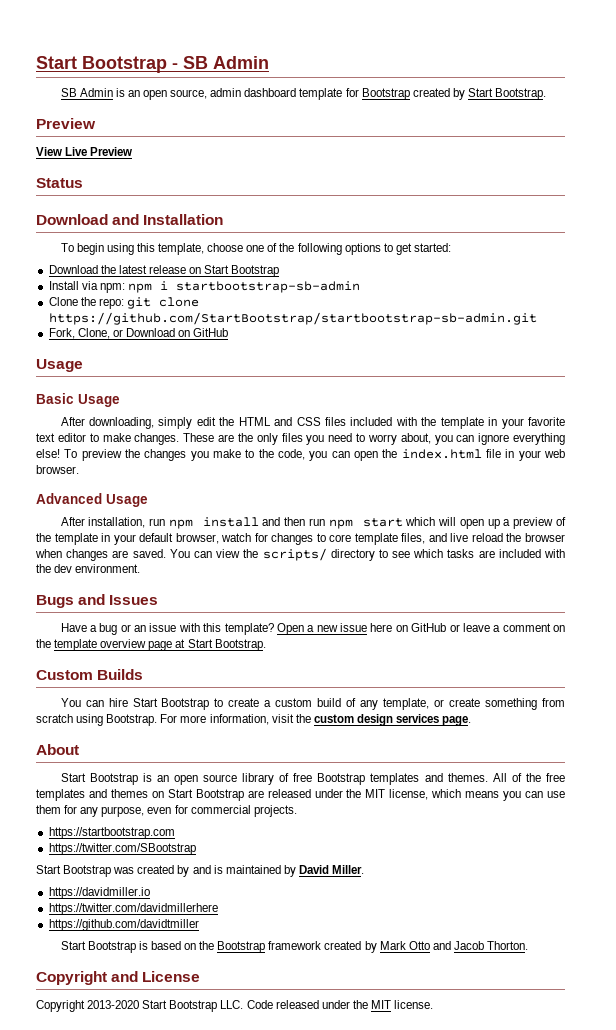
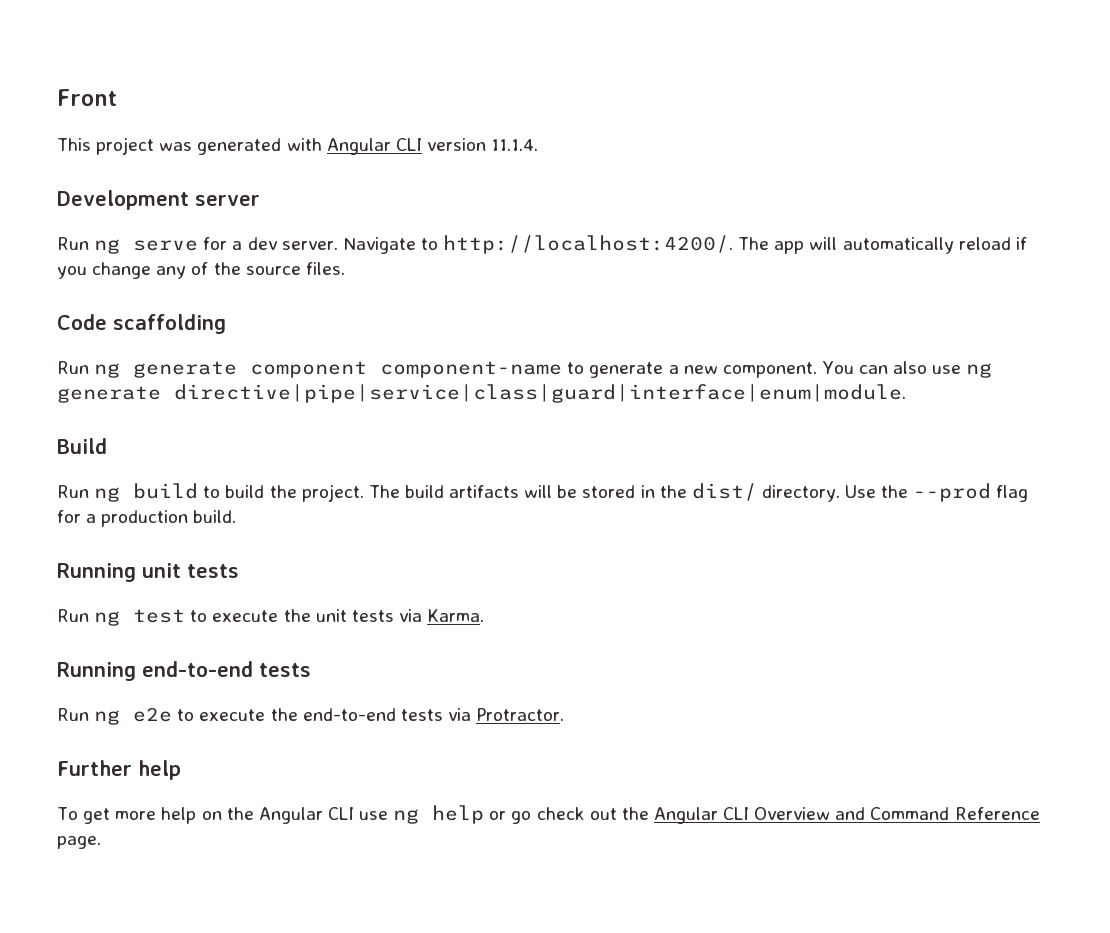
- Start Bootstrap - SB Admin
- SB Admin is an open source, admin dashboard template for Bootstrap created by Start Bootstrap.
- Preview
- View Live Preview
- Status
- Download and Installation
- To begin using this template, choose one of the following options to get started:
- Download the latest release on Start Bootstrap
- Install via npm: npm i startbootstrap-sb-admin
- Clone the repo: git clone https://github.com/StartBootstrap/startbootstrap-sb-admin.git
- Fork, Clone, or Download on GitHub
- Usage
- Basic Usage
- After downloading, simply edit the HTML and CSS files included with the template in your favorite text editor to make changes. These are the only files you need to worry about, you can ignore everything else! To preview the changes you make to the code, you can open the index.html file in your web browser.
- Advanced Usage
- After installation, run npm install and then run npm start which will open up a preview of the template in your default browser, watch for changes to core template files, and live reload the browser when changes are saved. You can view the scripts/ directory to see which tasks are included with the dev environment.
- Bugs and Issues
- Have a bug or an issue with this template? Open a new issue here on GitHub or leave a comment on the template overview page at Start Bootstrap.
- Custom Builds
- You can hire Start Bootstrap to create a custom build of any template, or create something from scratch using Bootstrap. For more information, visit the custom design services page.
- About
- Start Bootstrap is an open source library of free Bootstrap templates and themes. All of the free templates and themes on Start Bootstrap are released under the MIT license, which means you can use them for any purpose, even for commercial projects.
- https://startbootstrap.com
- https://twitter.com/SBootstrap
- Start Bootstrap was created by and is maintained by David Miller.
- https://davidmiller.io
- https://twitter.com/davidmillerhere
- https://github.com/davidtmiller
- Start Bootstrap is based on the Bootstrap framework created by Mark Otto and Jacob Thorton.
- Copyright and License
- Copyright 2013-2020 Start Bootstrap LLC. Code released under the MIT license.
+ Front
+ This project was generated with Angular CLI version 11.1.4.
+ Development server
+ Run ng serve for a dev server. Navigate to http://localhost:4200/. The app will automatically reload if you change any of the source files.
+ Code scaffolding
+ Run ng generate component component-name to generate a new component. You can also use ng generate directive|pipe|service|class|guard|interface|enum|module.
+ Build
+ Run ng build to build the project. The build artifacts will be stored in the dist/ directory. Use the --prod flag for a production build.
+ Running unit tests
+ Run ng test to execute the unit tests via Karma.
+ Running end-to-end tests
+ Run ng e2e to execute the end-to-end tests via Protractor.
+ Further help
+ To get more help on the Angular CLI use ng help or go check out the Angular CLI Overview and Command Reference page.

